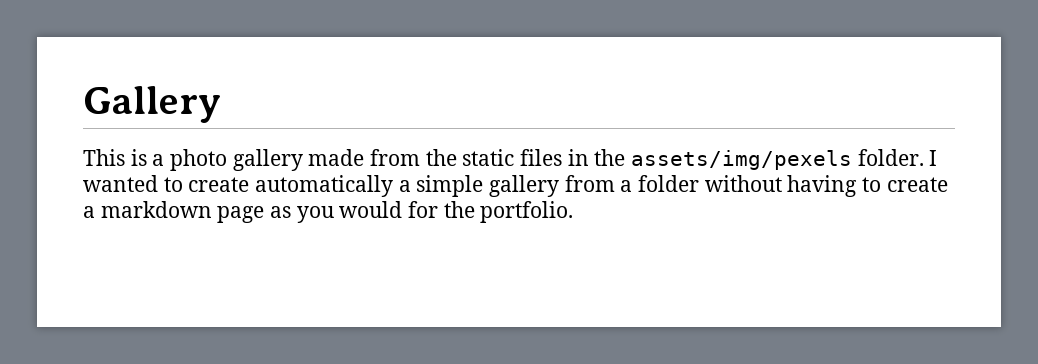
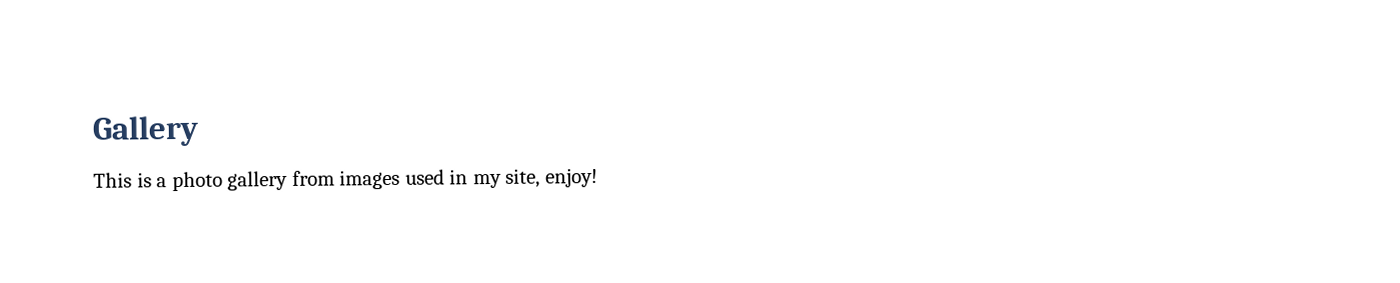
- This is a photo gallery made from the static files in the assets/img/pexels folder. I wanted to create automatically a simple gallery from a folder without having to create a markdown page as you would for the portfolio.
+ This is a photo gallery from images used in my site, enjoy!

